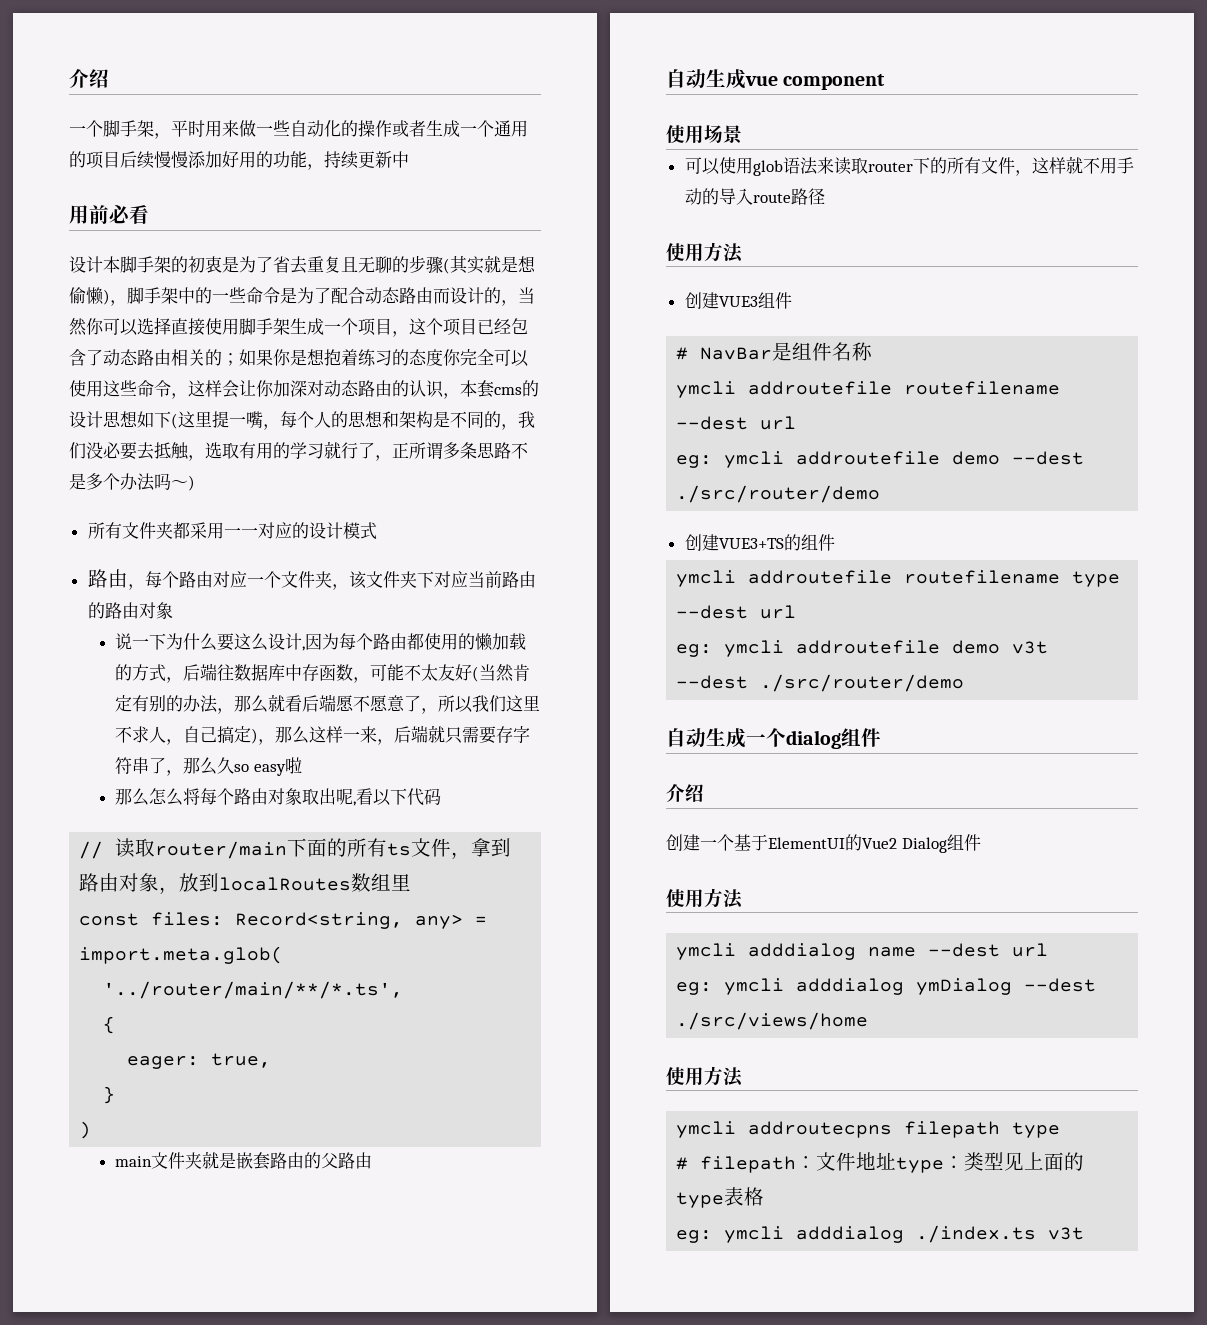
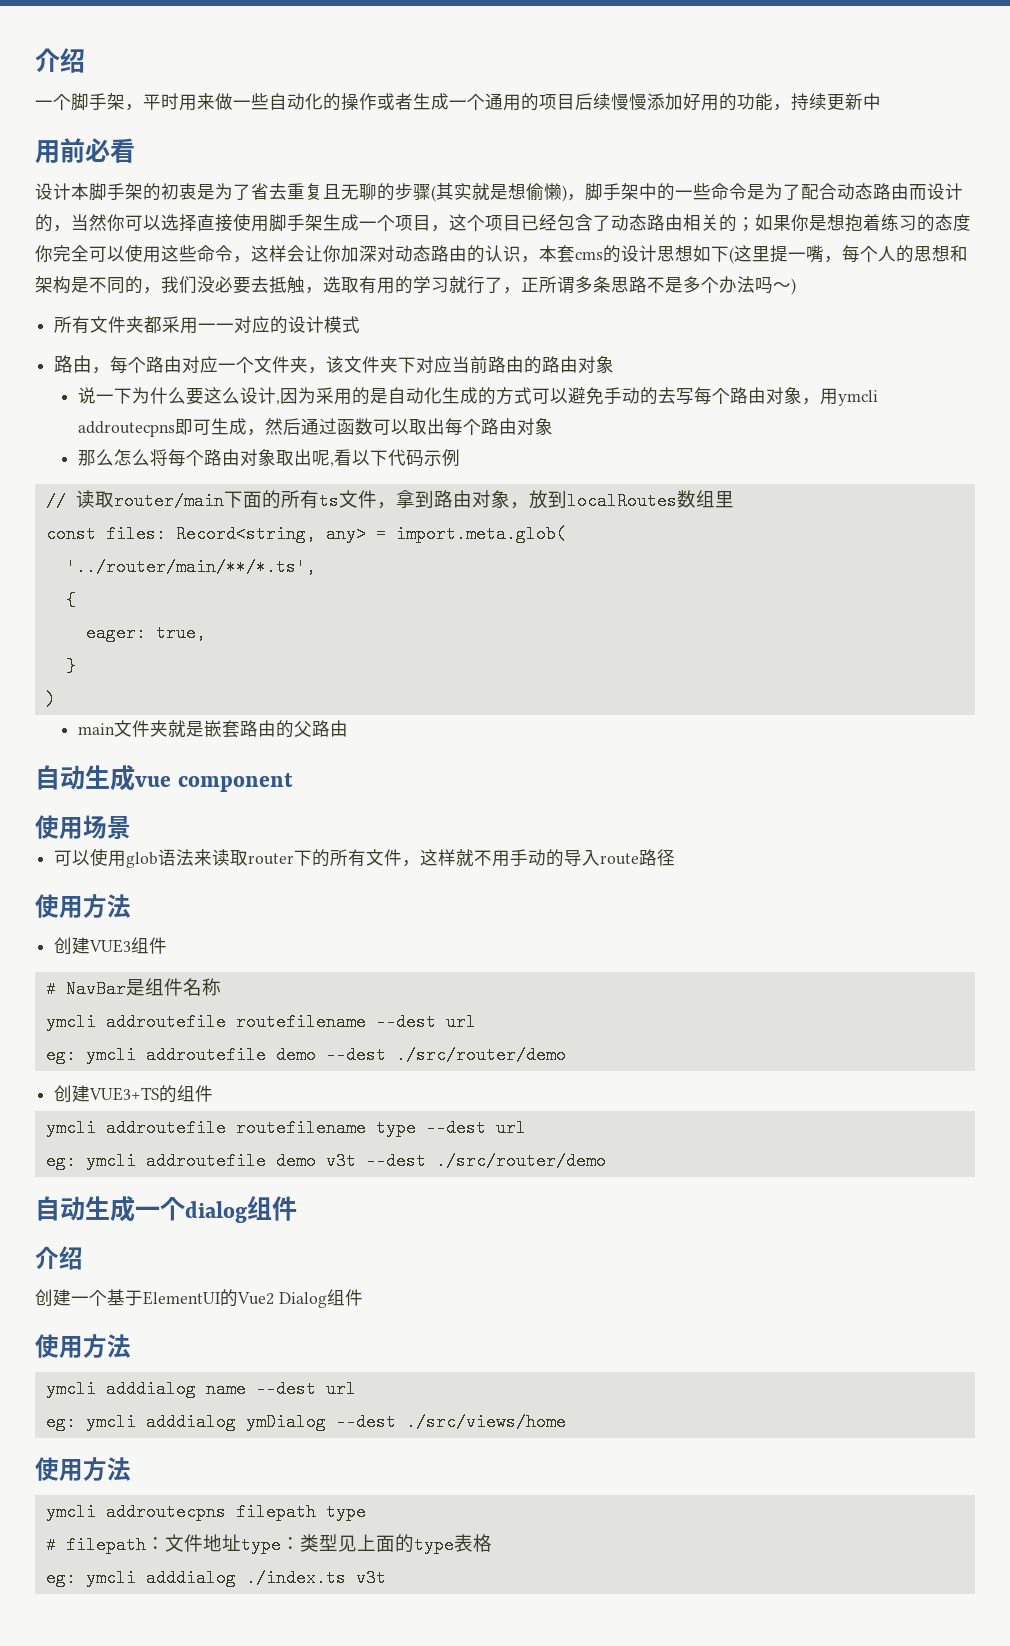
- 说一下为什么要这么设计,因为每个路由都使用的懒加载的方式，后端往数据库中存函数，可能不太友好(当然肯定有别的办法，那么就看后端愿不愿意了，所以我们这里不求人，自己搞定)，那么这样一来，后端就只需要存字符串了，那么久so easy啦
+ 说一下为什么要这么设计,因为采用的是自动化生成的方式可以避免手动的去写每个路由对象，用ymcli addroutecpns即可生成，然后通过函数可以取出每个路由对象
- 那么怎么将每个路由对象取出呢,看以下代码
+ 那么怎么将每个路由对象取出呢,看以下代码示例

